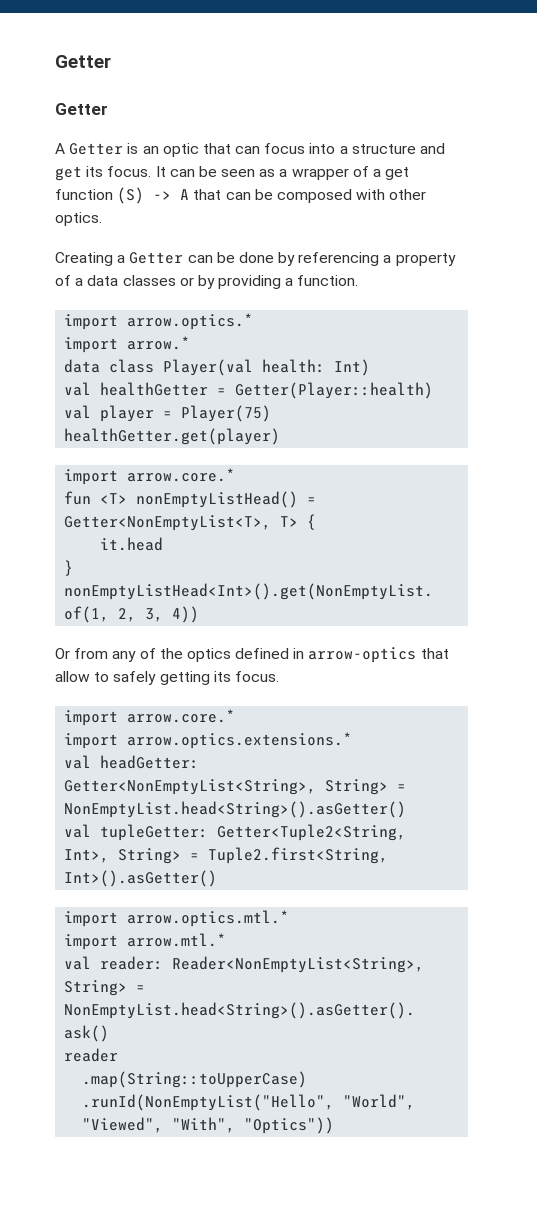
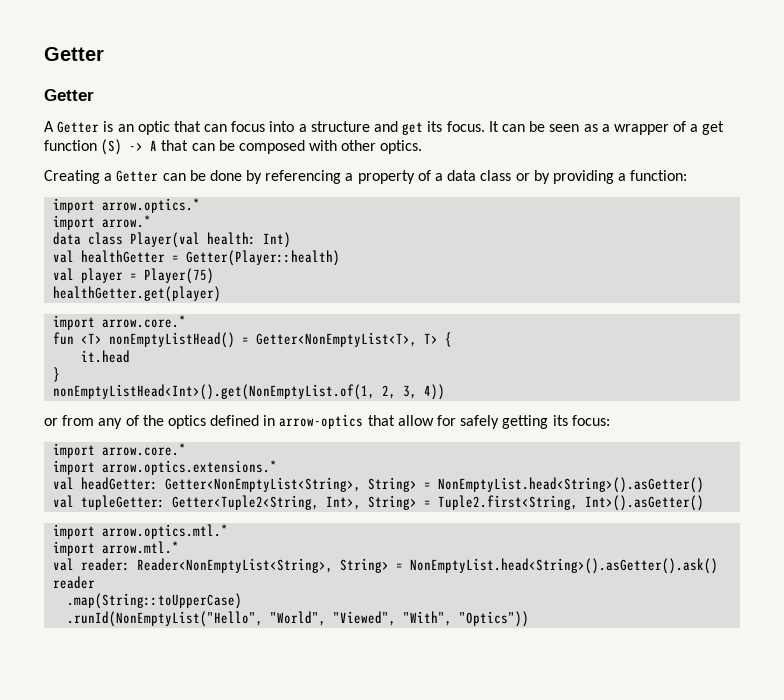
- Creating a Getter can be done by referencing a property of a data classes or by providing a function.
+ Creating a Getter can be done by referencing a property of a data class or by providing a function:
- Or from any of the optics defined in arrow-optics that allow to safely getting its focus.
+ or from any of the optics defined in arrow-optics that allow for safely getting its focus:

